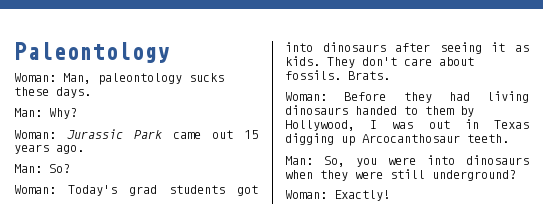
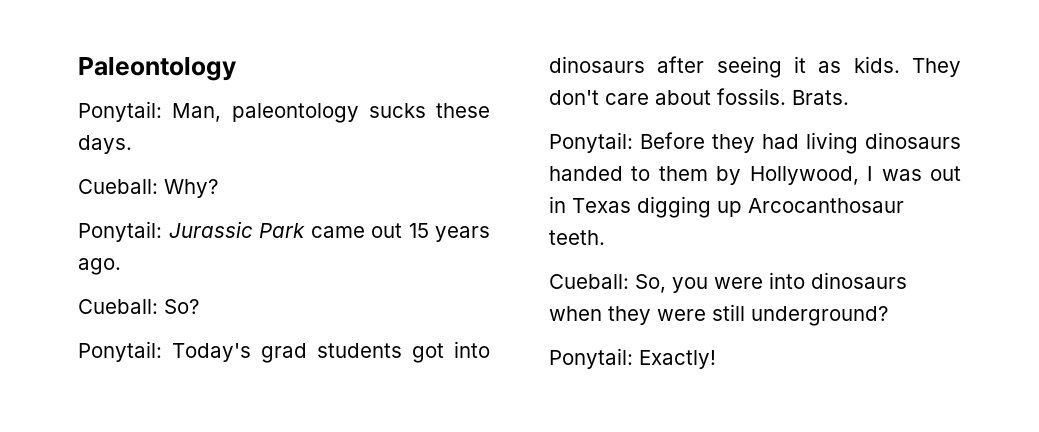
- Woman: Man, paleontology sucks these days.
+ Ponytail: Man, paleontology sucks these days.
- Man: Why?
+ Cueball: Why?
- Woman: Jurassic Park came out 15 years ago.
+ Ponytail: Jurassic Park came out 15 years ago.
- Man: So?
+ Cueball: So?
- Woman: Today's grad students got into dinosaurs after seeing it as kids.
+ Ponytail: Today's grad students got into dinosaurs after seeing it as kids.
- Woman: Before they had living dinosaurs handed to them by Hollywood, I was out in Texas digging up Arcocanthosaur teeth.
+ Ponytail: Before they had living dinosaurs handed to them by Hollywood, I was out in Texas digging up Arcocanthosaur teeth.
- Man: So, you were into dinosaurs when they were still underground?
+ Cueball: So, you were into dinosaurs when they were still underground?
- Woman: Exactly!
+ Ponytail: Exactly!

